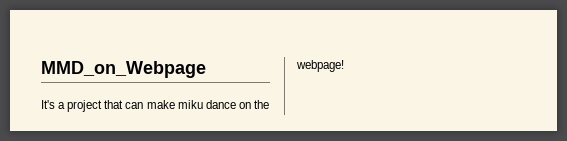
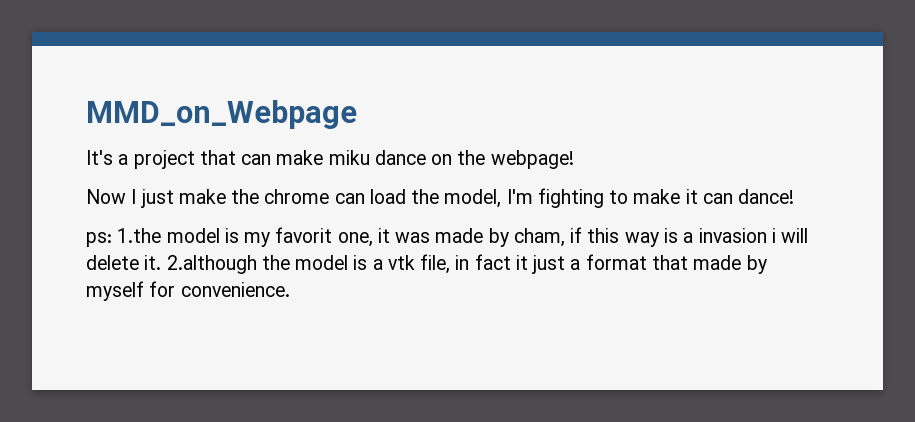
+ Now I just make the chrome can load the model, I'm fighting to make it can dance!
+ ps: 1.the model is my favorit one, it was made by cham, if this way is a invasion i will delete it. 2.although the model is a vtk file, in fact it just a format that made by myself for convenience.

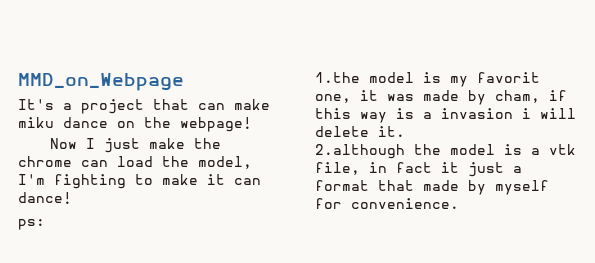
- ps: 1.the model is my favorit one, it was made by cham, if this way is a invasion i will delete it. 2.although the model is a vtk file, in fact it just a format that made by myself for convenience.
+ ps:
+ 1.the model is my favorit one, it was made by cham, if this way is a invasion i will delete it.
+ 2.although the model is a vtk file, in fact it just a format that made by myself for convenience.

